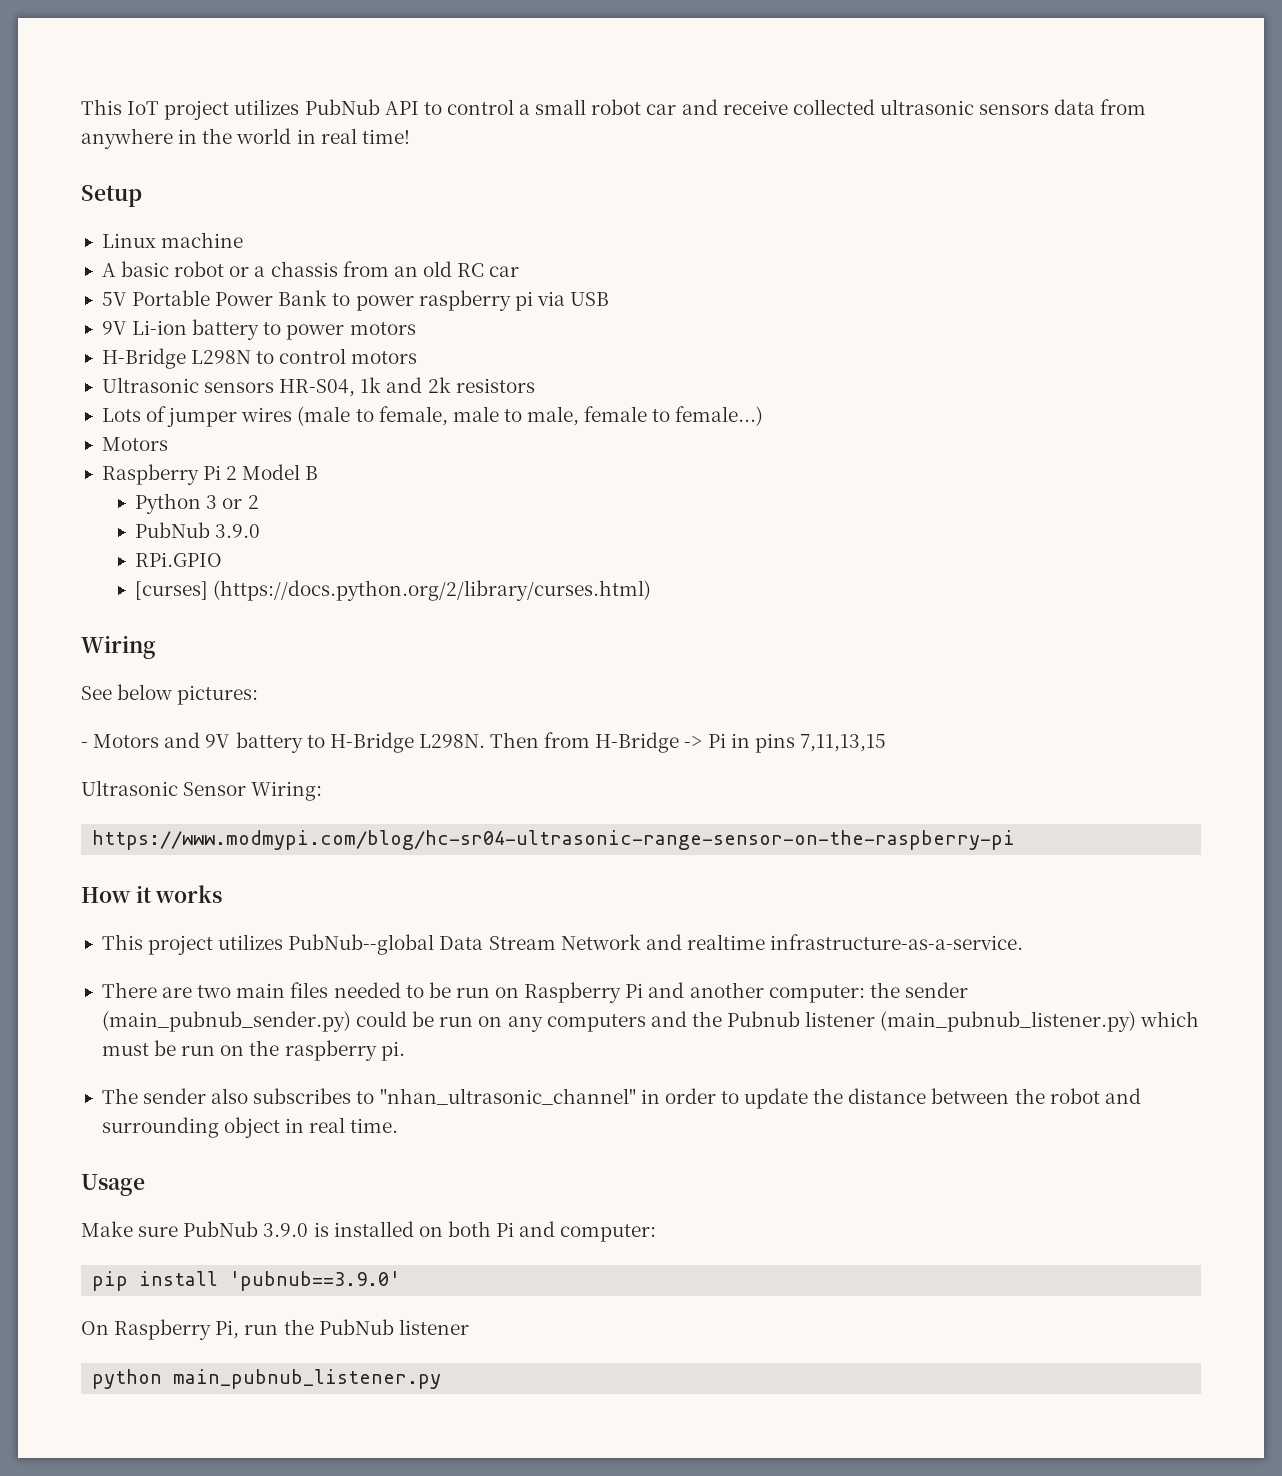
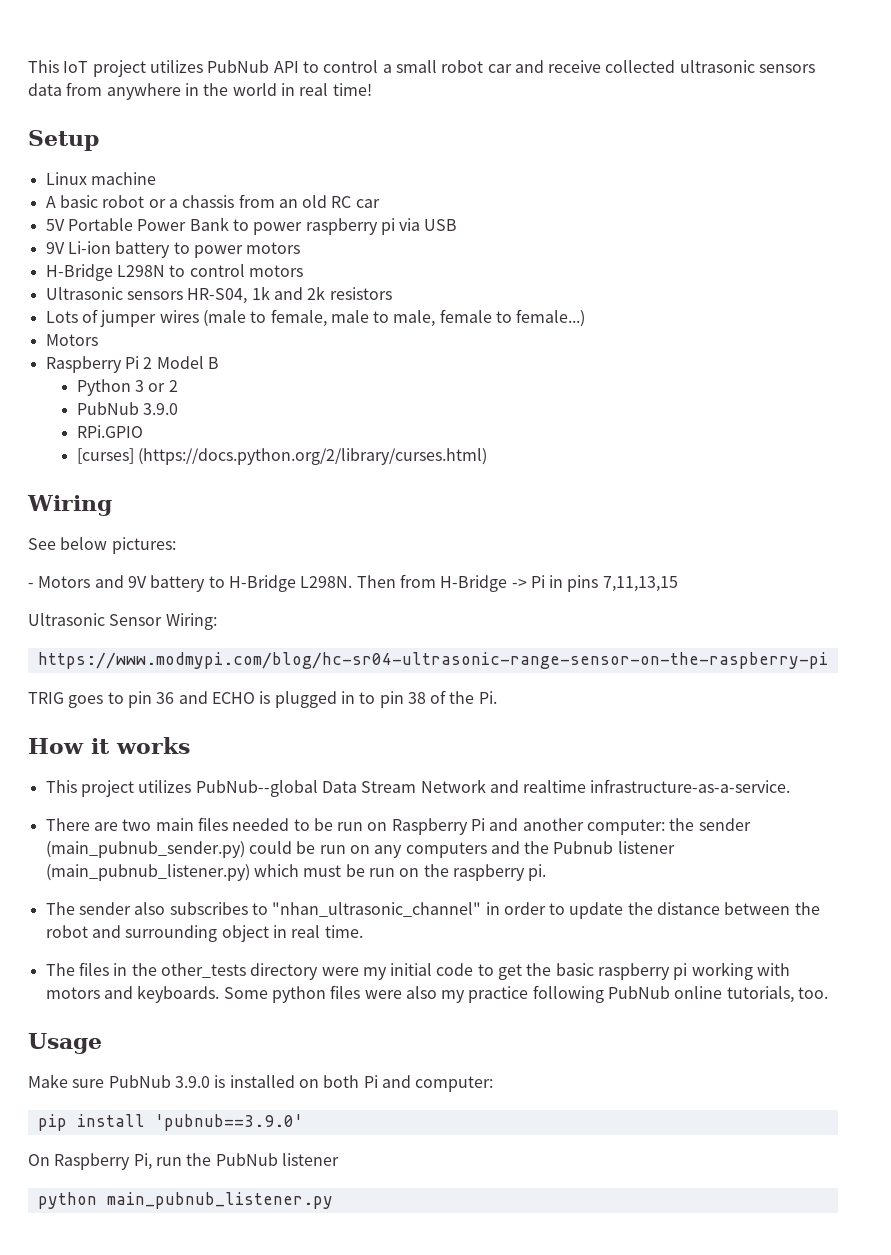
+ TRIG goes to pin 36 and ECHO is plugged in to pin 38 of the Pi.
+ The files in the other_tests directory were my initial code to get the basic raspberry pi working with motors and keyboards. Some python files were also my practice following PubNub online tutorials, too.

